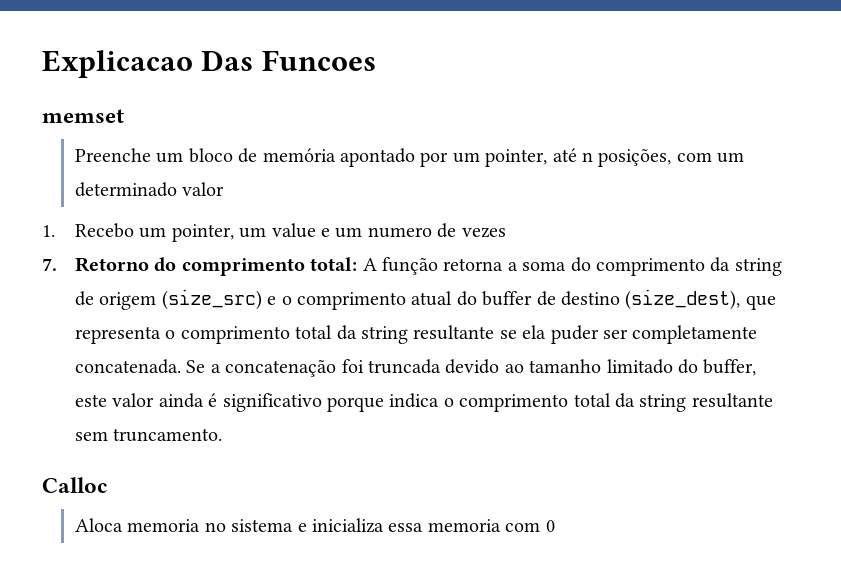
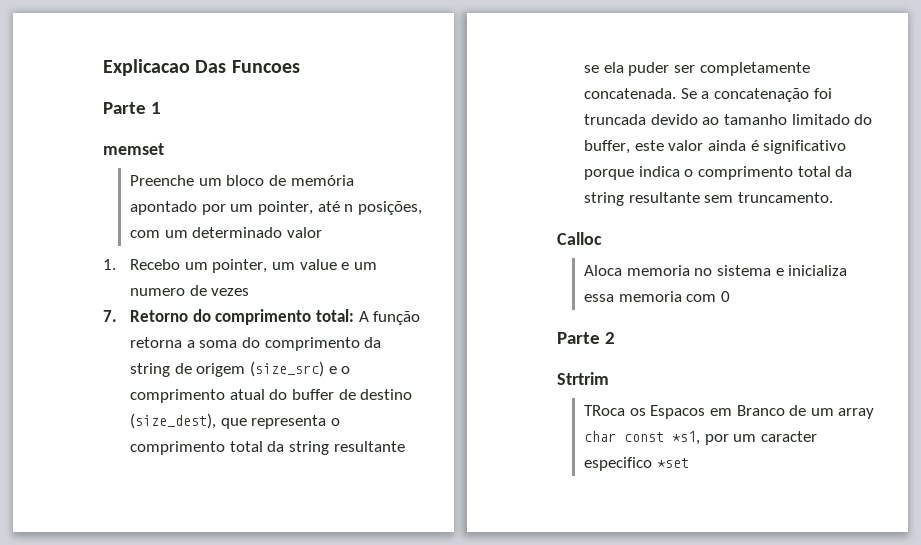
+ Parte 1
+ Parte 2
+ Strtrim
+ TRoca os Espacos em Branco de um array char const *s1, por um caracter especifico *set

